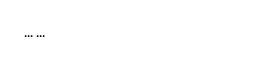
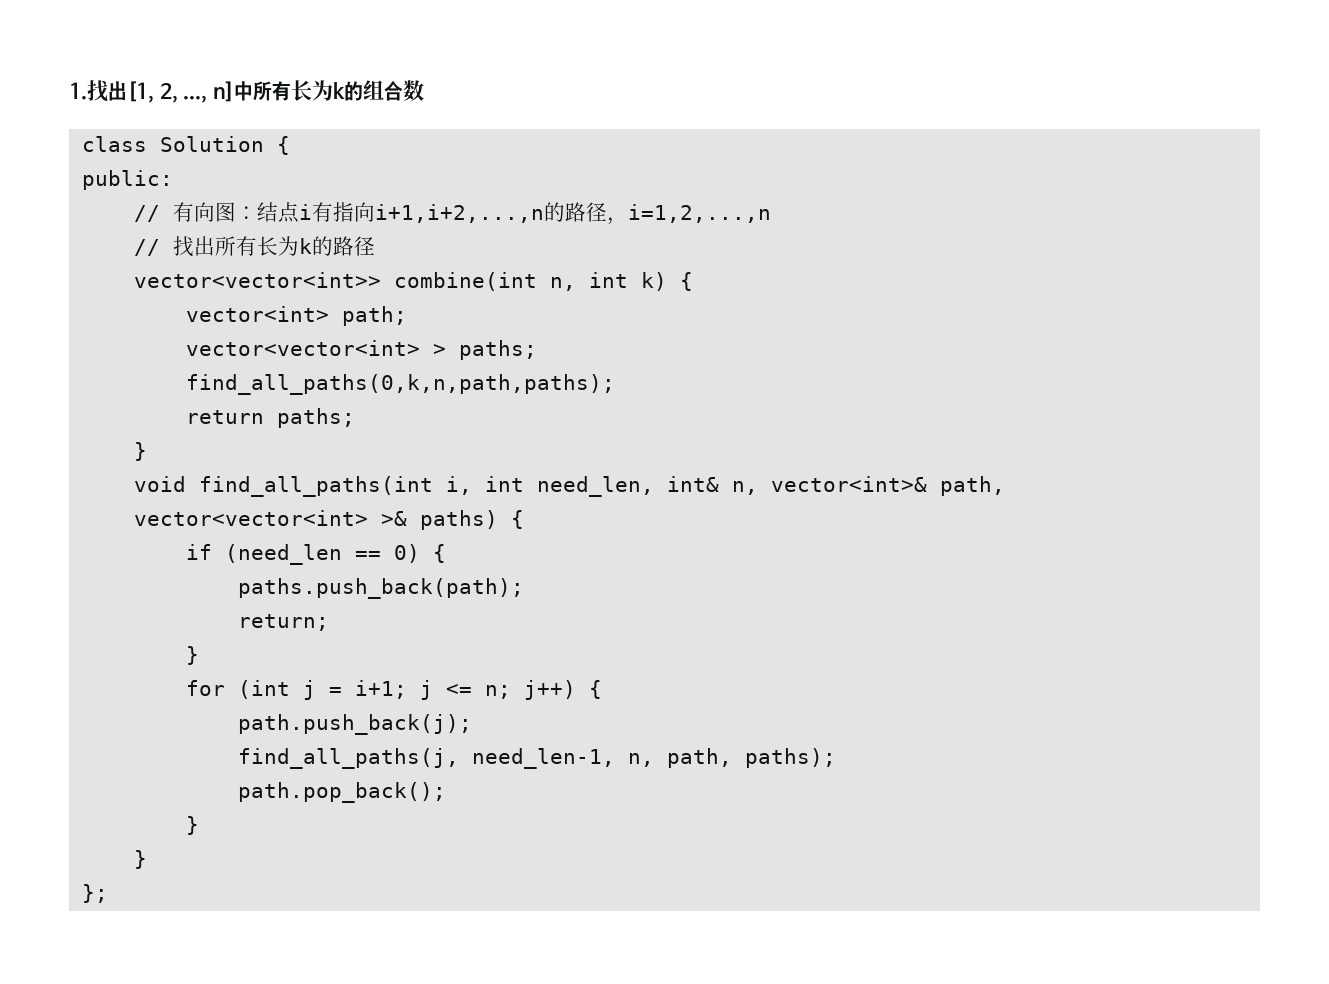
- ··· ···
+ 1.找出[1, 2, ..., n]中所有长为k的组合数
+ class Solution {
+ public:
+ // 有向图：结点i有指向i+1,i+2,...,n的路径，i=1,2,...,n
+ // 找出所有长为k的路径
+ vector<vector<int>> combine(int n, int k) {
+ vector<int> path;
+ vector<vector<int> > paths;
+ find_all_paths(0,k,n,path,paths);
+ return paths;
+ }
+ void find_all_paths(int i, int need_len, int& n, vector<int>& path, vector<vector<int> >& paths) {
+ if (need_len == 0) {
+ paths.push_back(path);
+ return;
+ }
+ for (int j = i+1; j <= n; j++) {
+ path.push_back(j);
+ find_all_paths(j, need_len-1, n, path, paths);
+ path.pop_back();
+ }
+ }
+ };

